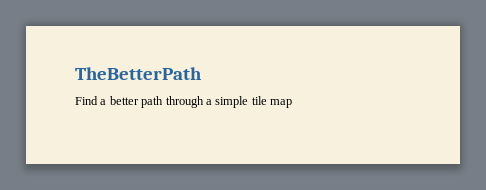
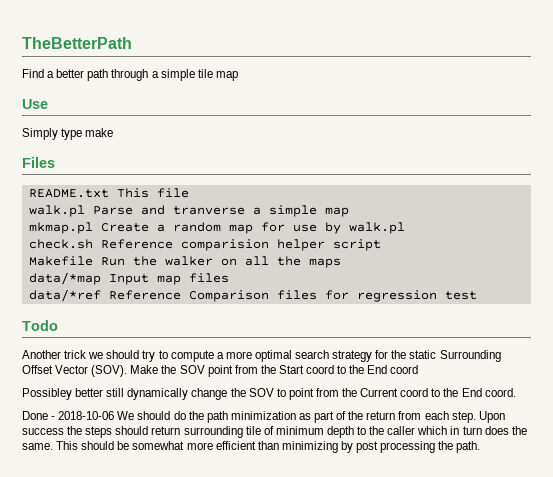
+ Use
+ Simply type make
+ Files
+ README.txt This file
+ walk.pl Parse and tranverse a simple map
+ mkmap.pl Create a random map for use by walk.pl
+ check.sh Reference comparision helper script
+ Makefile Run the walker on all the maps
+ data/*map Input map files
+ data/*ref Reference Comparison files for regression test
+ Todo
+ Another trick we should try to compute a more optimal search strategy for the static Surrounding Offset Vector (SOV). Make the SOV point from the Start coord to the End coord
+ Possibley better still dynamically change the SOV to point from the Current coord to the End coord.
+ Done - 2018-10-06 We should do the path minimization as part of the return from each step. Upon success the steps should return surrounding tile of minimum depth to the caller which in turn does the same. This should be somewhat more efficient than minimizing by post processing the path.

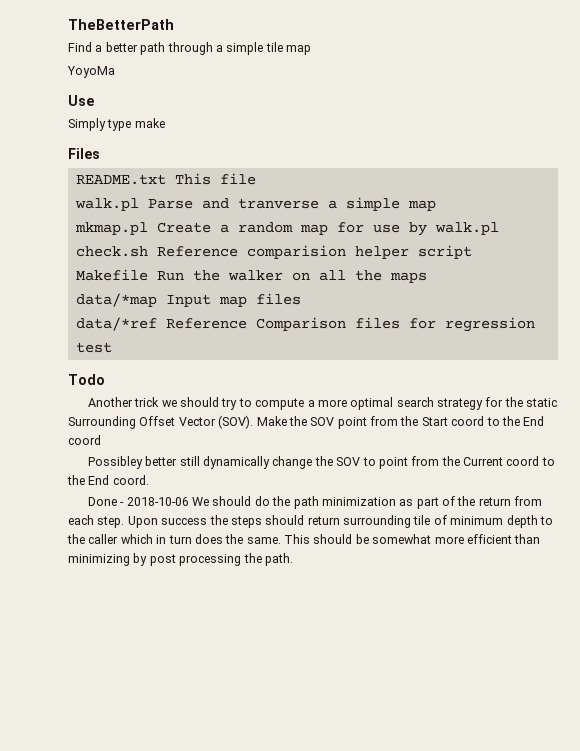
+ YoyoMa

